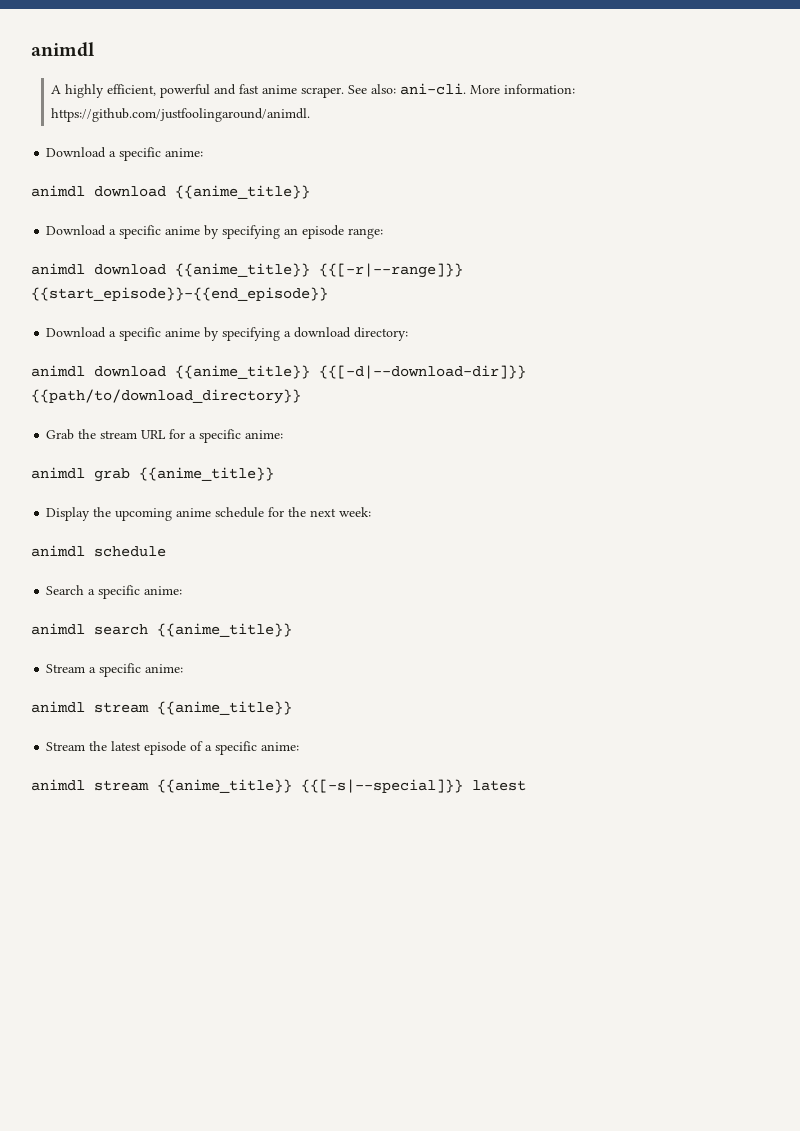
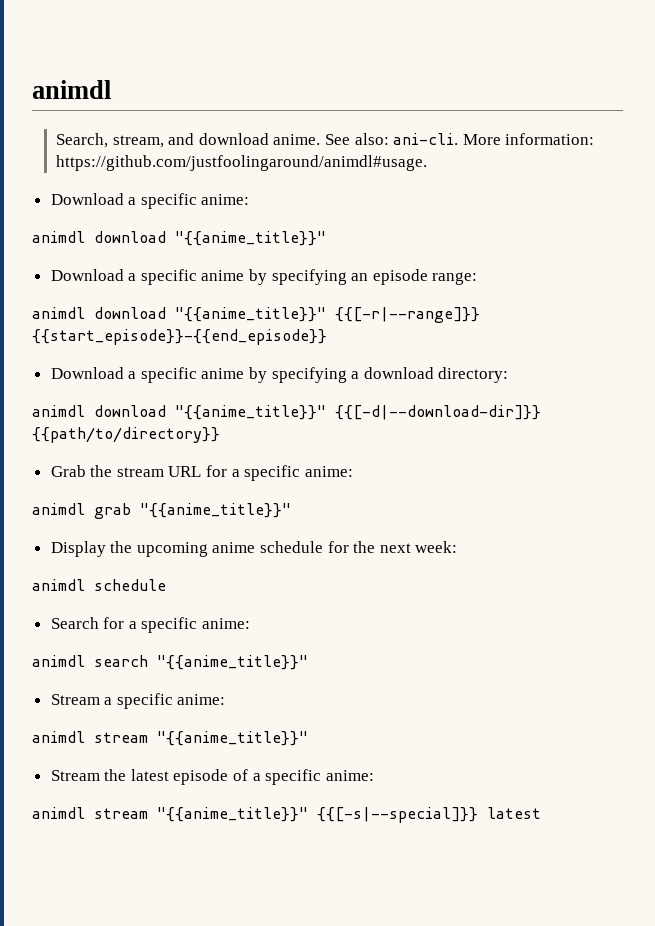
- A highly efficient, powerful and fast anime scraper.
+ Search, stream, and download anime.
- More information: https://github.com/justfoolingaround/animdl.
+ More information: https://github.com/justfoolingaround/animdl#usage.
  Download a specific anime:
- animdl download {{anime_title}}
+ animdl download "{{anime_title}}"
- animdl download {{anime_title}} {{[-r|--range]}} {{start_episode}}-{{end_episode}}
+ animdl download "{{anime_title}}" {{[-r|--range]}} {{start_episode}}-{{end_episode}}
- animdl download {{anime_title}} {{[-d|--download-dir]}} {{path/to/download_directory}}
+ animdl download "{{anime_title}}" {{[-d|--download-dir]}} {{path/to/directory}}
- animdl grab {{anime_title}}
+ animdl grab "{{anime_title}}"
- Search a specific anime:
+ Search for a specific anime:
- animdl search {{anime_title}}
+ animdl search "{{anime_title}}"
  Stream a specific anime:
- animdl stream {{anime_title}}
+ animdl stream "{{anime_title}}"
- animdl stream {{anime_title}} {{[-s|--special]}} latest
+ animdl stream "{{anime_title}}" {{[-s|--special]}} latest

